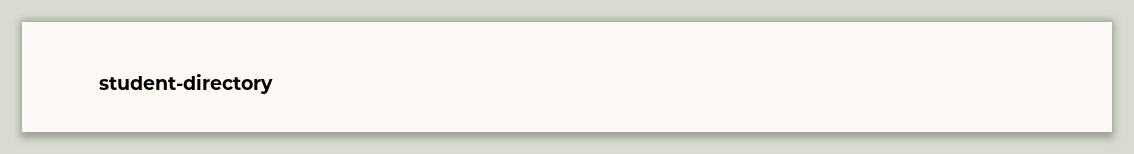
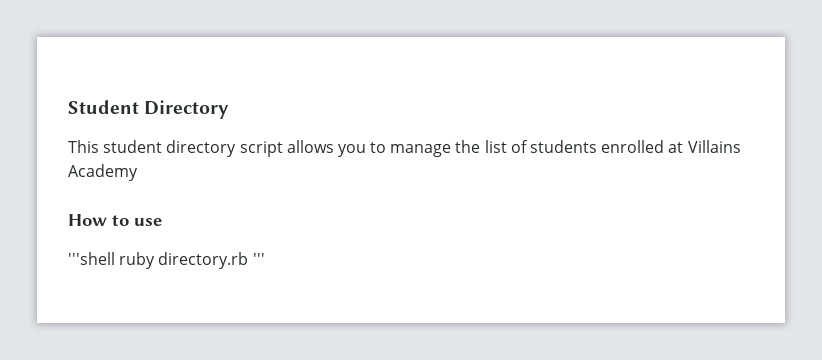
- student-directory
+ Student Directory
+ This student directory script allows you to manage the list of students enrolled at Villains Academy
+ How to use
+ '''shell ruby directory.rb '''

